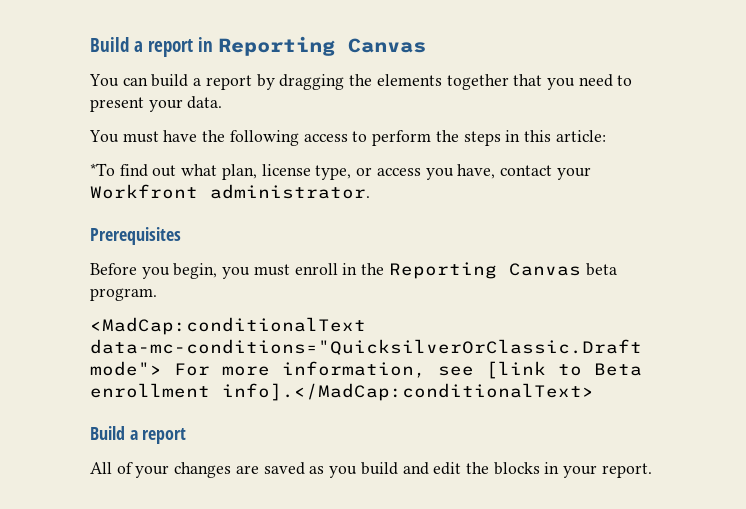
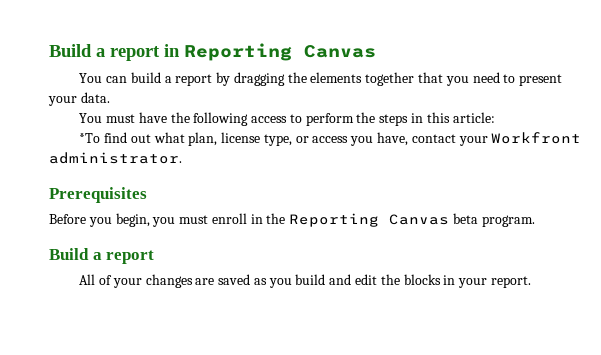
- <MadCap:conditionalText data-mc-conditions="QuicksilverOrClassic.Draft mode"> For more information, see [link to Beta enrollment info].</MadCap:conditionalText>

